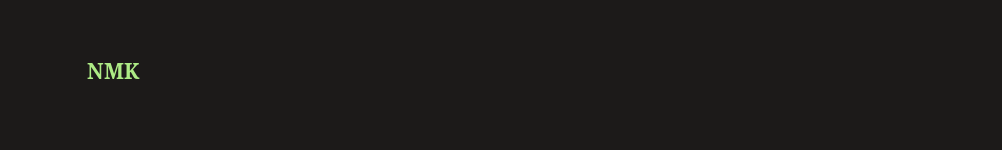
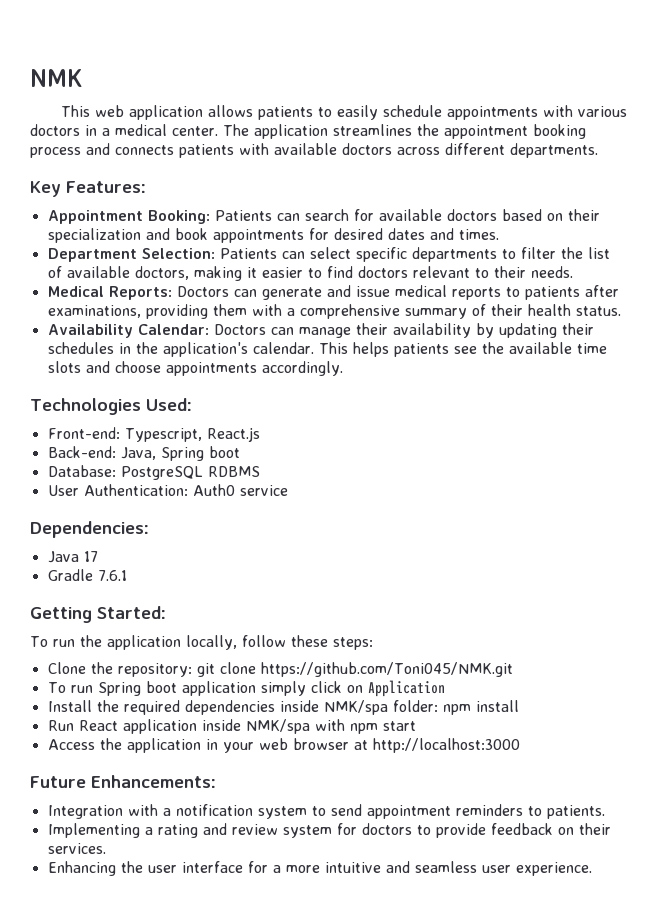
+ This web application allows patients to easily schedule appointments with various doctors in a medical center. The application streamlines the appointment booking process and connects patients with available doctors across different departments.
+ Key Features:
+ Appointment Booking: Patients can search for available doctors based on their specialization and book appointments for desired dates and times.
+ Department Selection: Patients can select specific departments to filter the list of available doctors, making it easier to find doctors relevant to their needs.
+ Medical Reports: Doctors can generate and issue medical reports to patients after examinations, providing them with a comprehensive summary of their health status.
+ Availability Calendar: Doctors can manage their availability by updating their schedules in the application's calendar. This helps patients see the available time slots and choose appointments accordingly.
+ Technologies Used:
+ Front-end: Typescript, React.js
+ Back-end: Java, Spring boot
+ Database: PostgreSQL RDBMS
+ User Authentication: Auth0 service
+ Dependencies:
+ Java 17
+ Gradle 7.6.1
+ Getting Started:
+ To run the application locally, follow these steps:
+ Clone the repository: git clone https://github.com/Toni045/NMK.git
+ To run Spring boot application simply click on Application
+ Install the required dependencies inside NMK/spa folder: npm install
+ Run React application inside NMK/spa with npm start
+ Access the application in your web browser at http://localhost:3000
+ Future Enhancements:
+ Integration with a notification system to send appointment reminders to patients.
+ Implementing a rating and review system for doctors to provide feedback on their services.
+ Enhancing the user interface for a more intuitive and seamless user experience.

